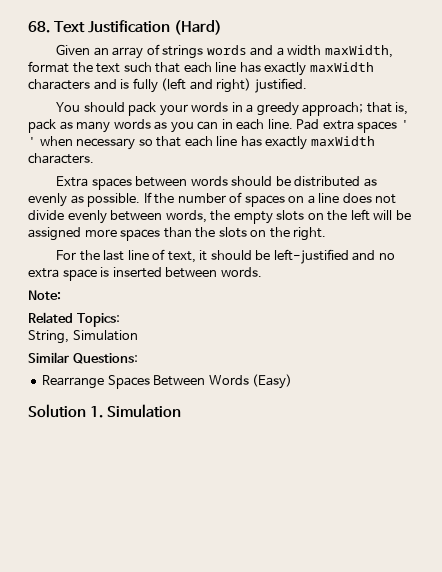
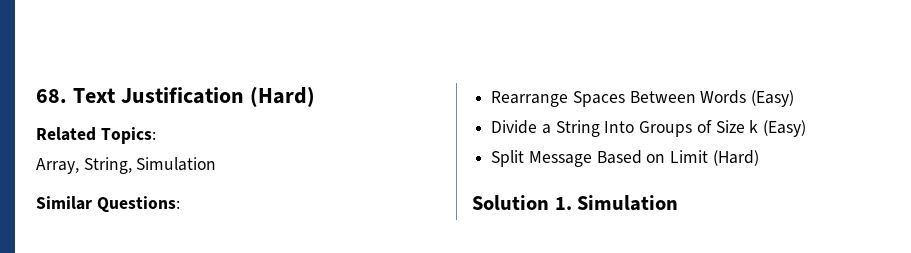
- Given an array of strings words and a width maxWidth, format the text such that each line has exactly maxWidth characters and is fully (left and right) justified.
- You should pack your words in a greedy approach; that is, pack as many words as you can in each line. Pad extra spaces ' ' when necessary so that each line has exactly maxWidth characters.
- Extra spaces between words should be distributed as evenly as possible. If the number of spaces on a line does not divide evenly between words, the empty slots on the left will be assigned more spaces than the slots on the right.
- For the last line of text, it should be left-justified and no extra space is inserted between words.
- Note:
- String, Simulation
+ Array, String, Simulation
+ Divide a String Into Groups of Size k (Easy)
+ Split Message Based on Limit (Hard)

